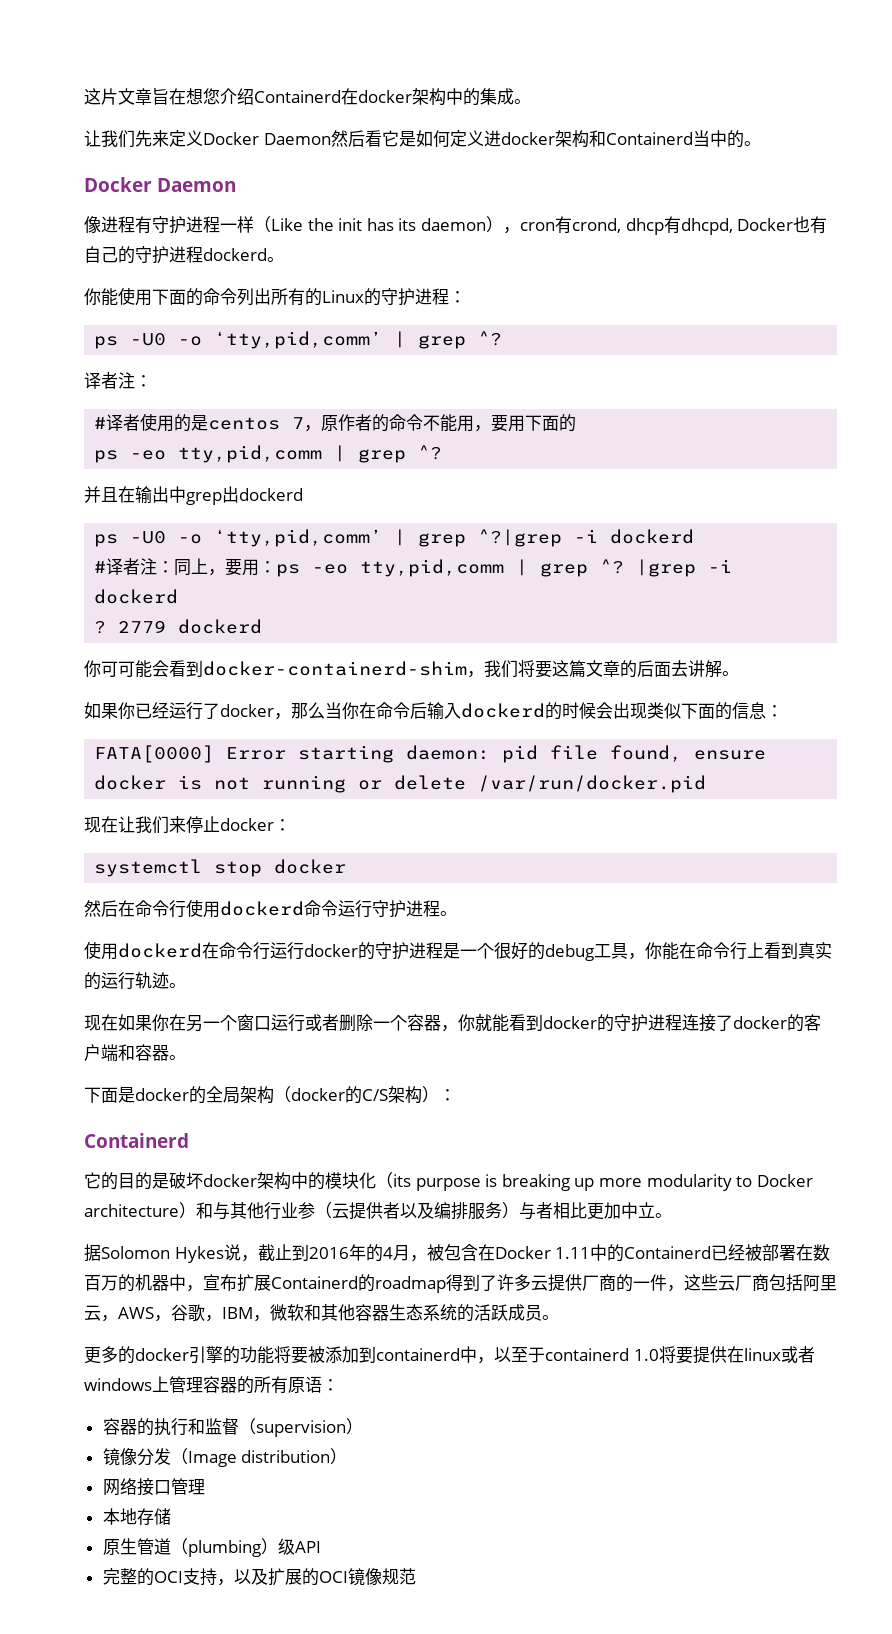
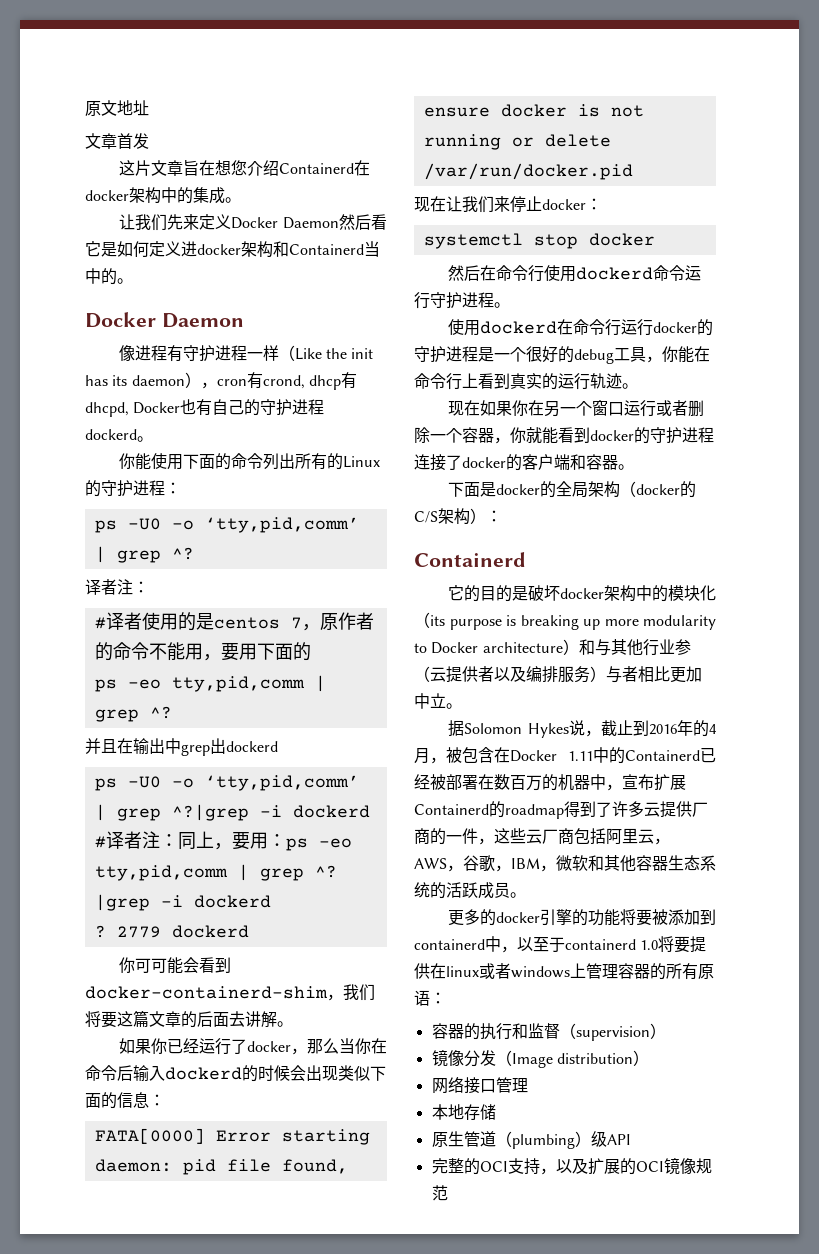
+ 原文地址
+ 文章首发

